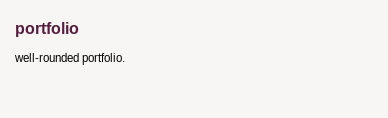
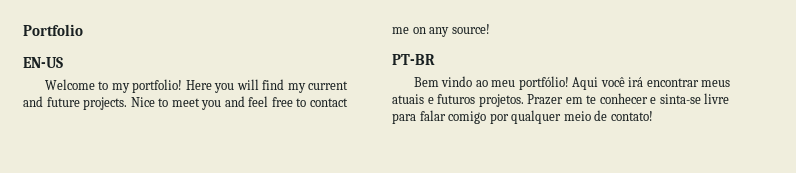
- portfolio
- well-rounded portfolio.
+ Portfolio
+ EN-US
+ Welcome to my portfolio! Here you will find my current and future projects. Nice to meet you and feel free to contact me on any source!
+ PT-BR
+ Bem vindo ao meu portfólio! Aqui você irá encontrar meus atuais e futuros projetos. Prazer em te conhecer e sinta-se livre para falar comigo por qualquer meio de contato!

